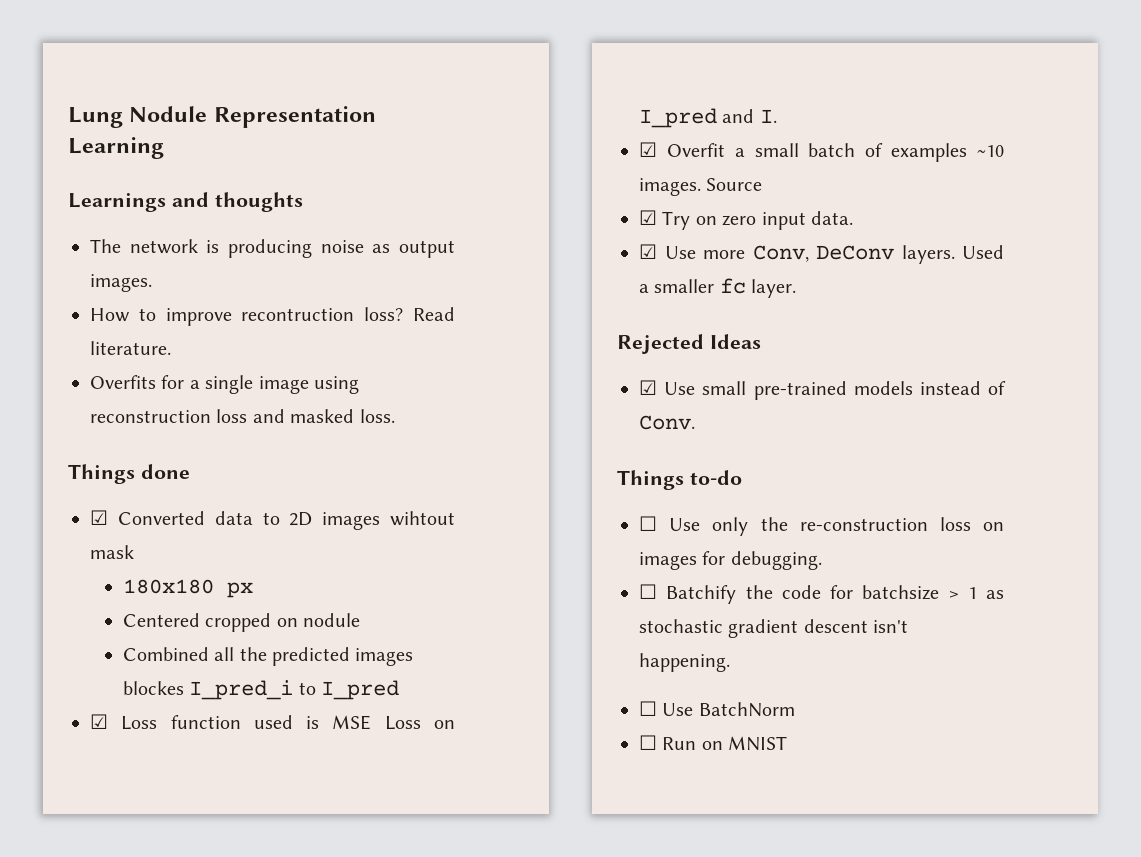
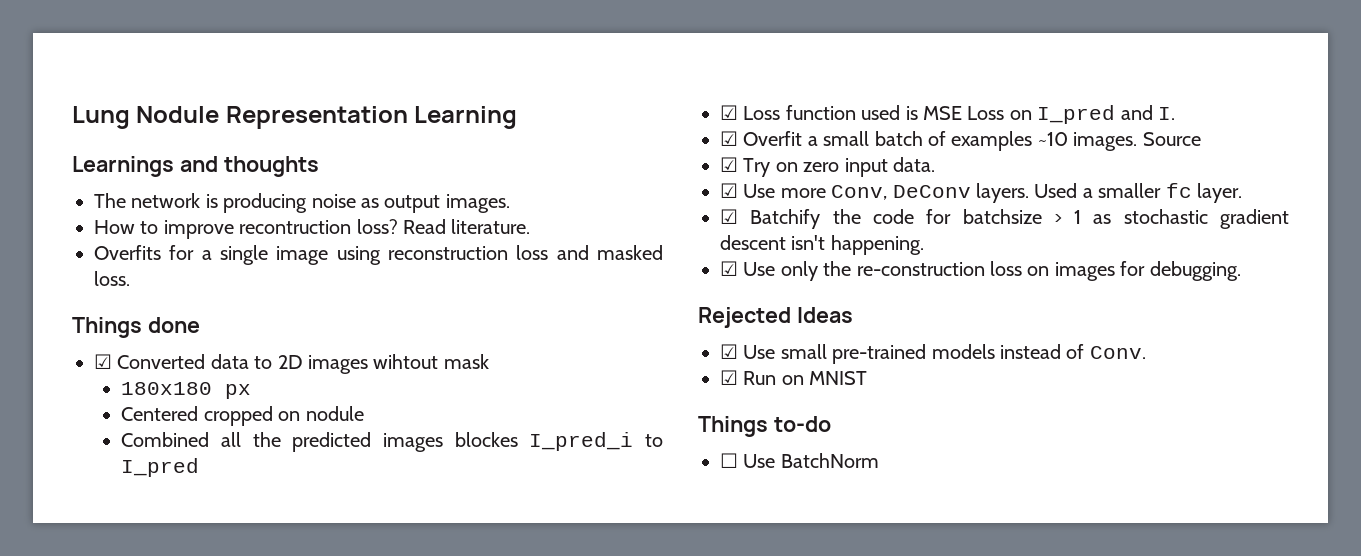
- Rejected Ideas
- ☑ Use small pre-trained models instead of Conv.
- Things to-do
- ☐ Use only the re-construction loss on images for debugging.
- ☐ Batchify the code for batchsize > 1 as stochastic gradient descent isn't happening.
+ ☑ Batchify the code for batchsize > 1 as stochastic gradient descent isn't happening.
+ ☑ Use only the re-construction loss on images for debugging.
+ Rejected Ideas
+ ☑ Use small pre-trained models instead of Conv.
+ ☑ Run on MNIST
+ Things to-do
- ☐ Run on MNIST

